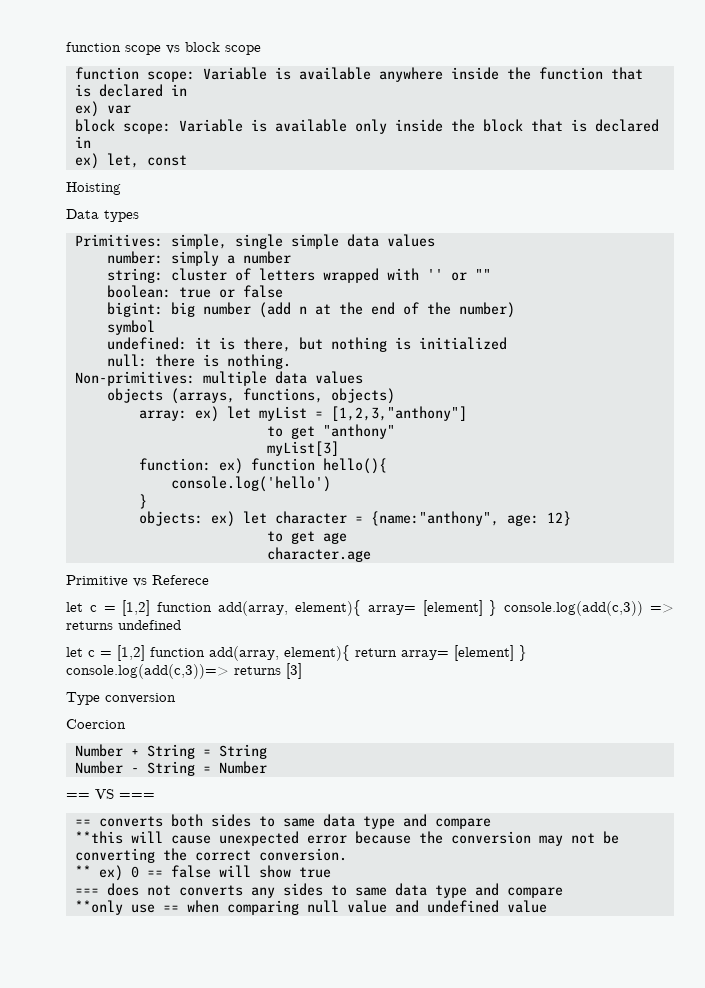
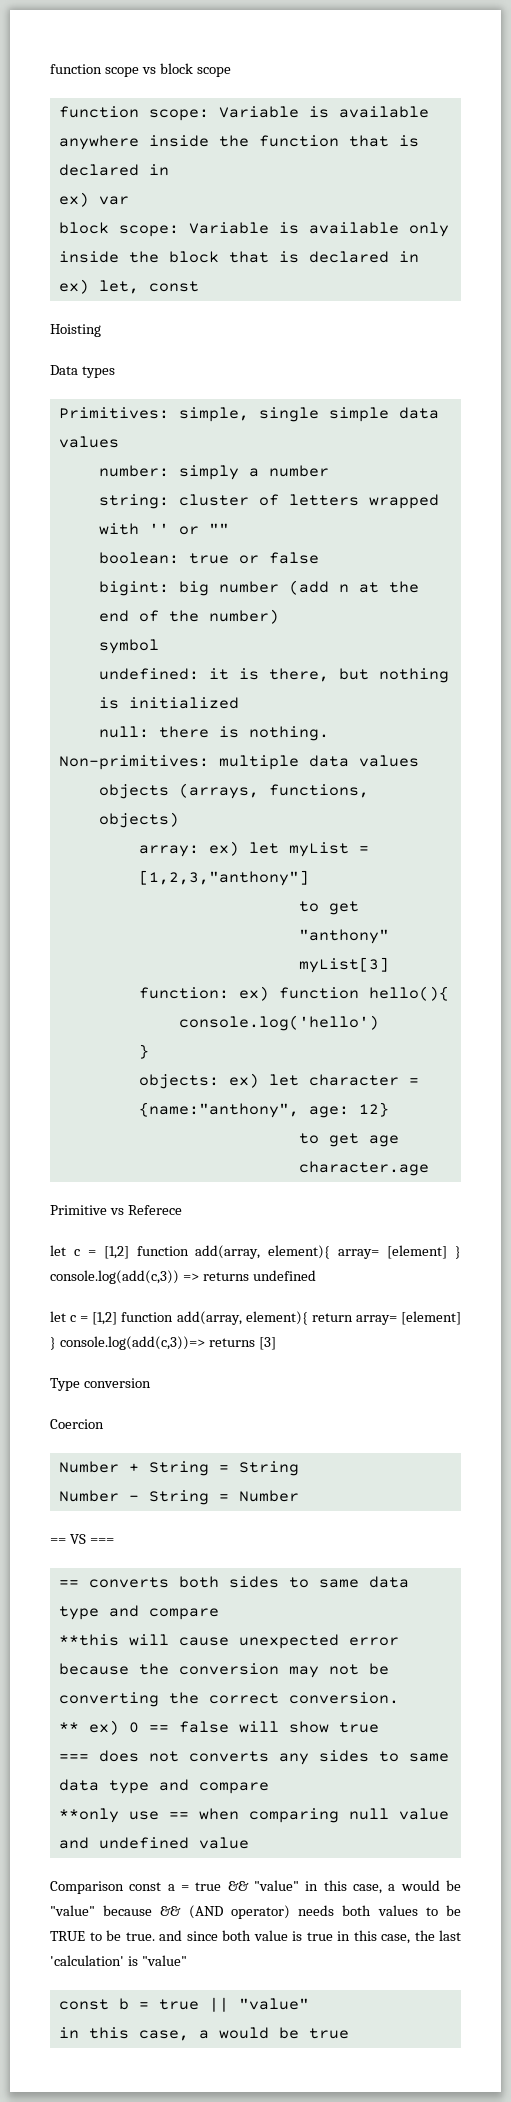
+ Comparison const a = true && "value" in this case, a would be "value" because && (AND operator) needs both values to be TRUE to be true. and since both value is true in this case, the last 'calculation' is "value"
+ const b = true || "value"
+ in this case, a would be true

